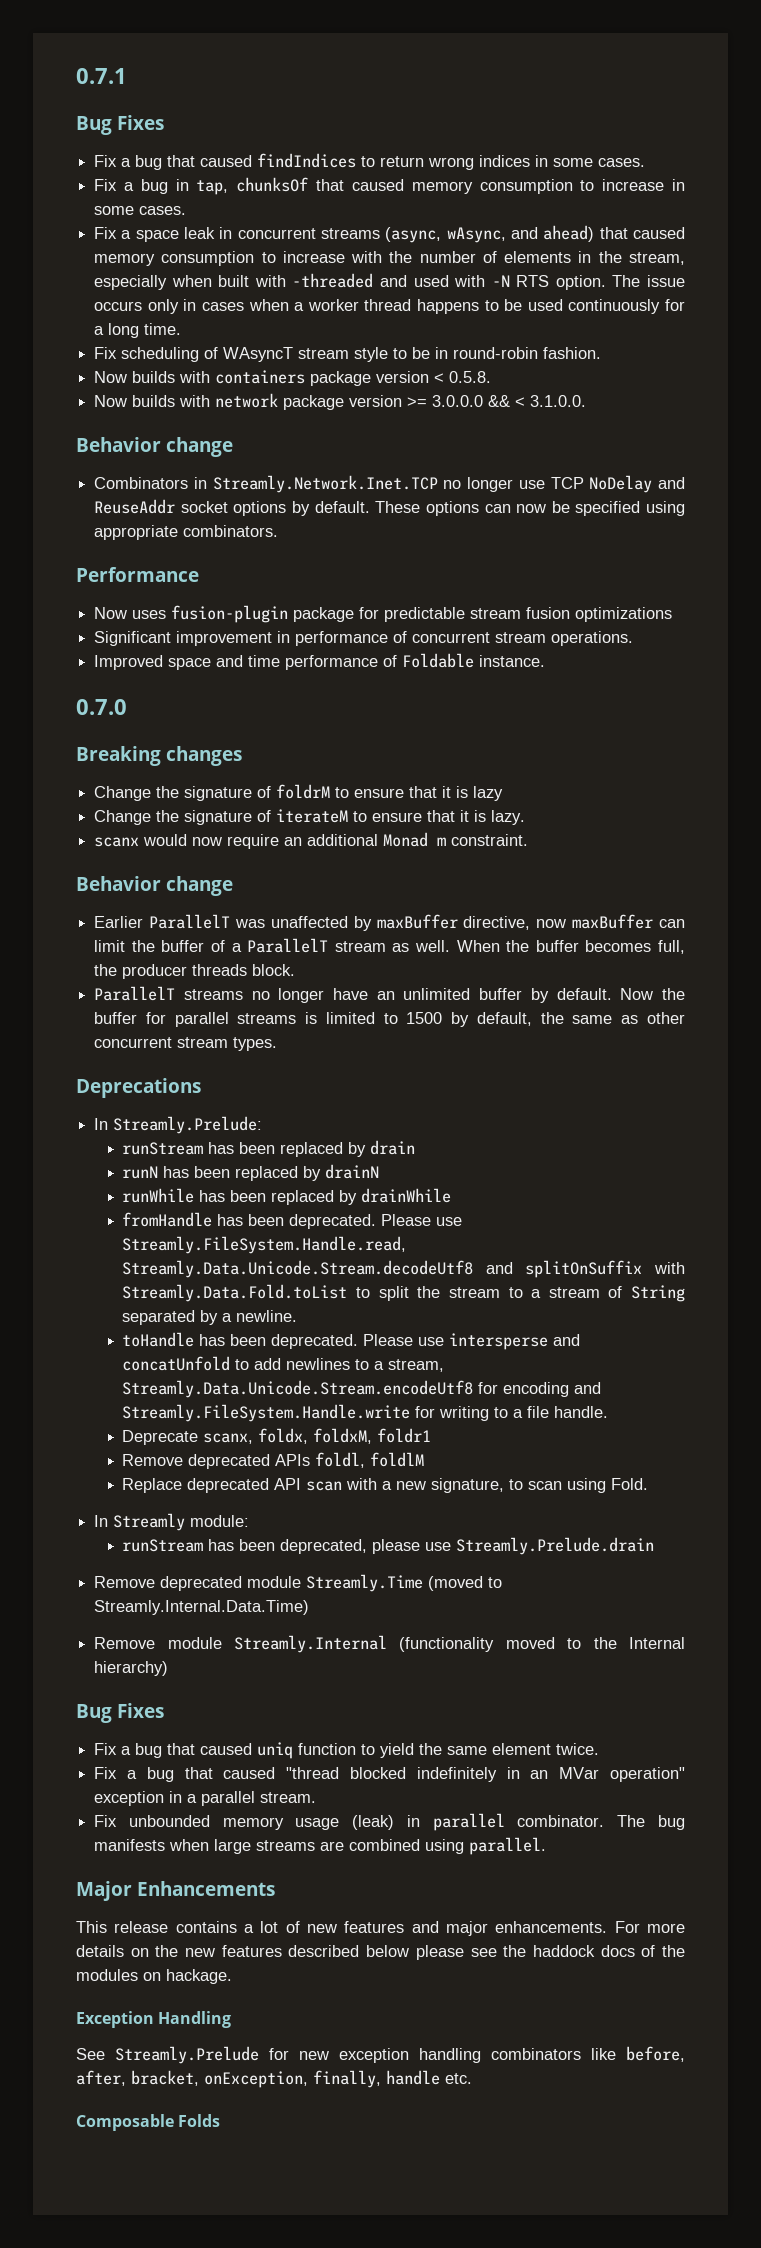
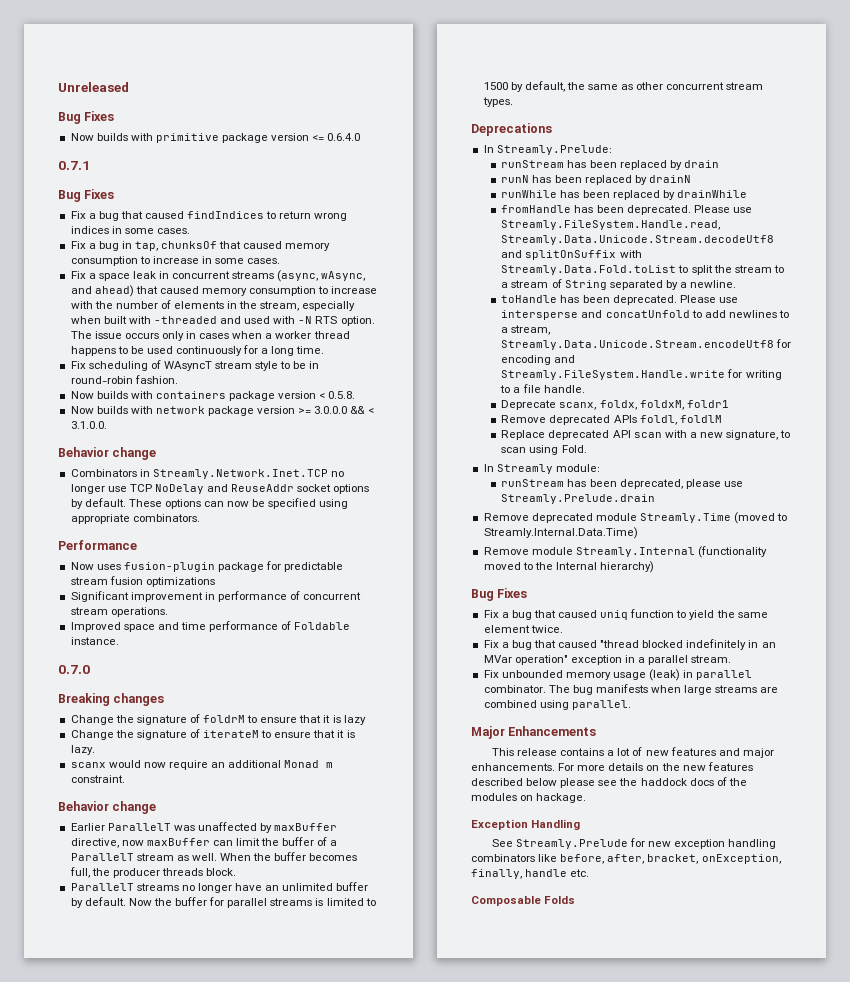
+ Unreleased
+ Bug Fixes
+ Now builds with primitive package version <= 0.6.4.0

